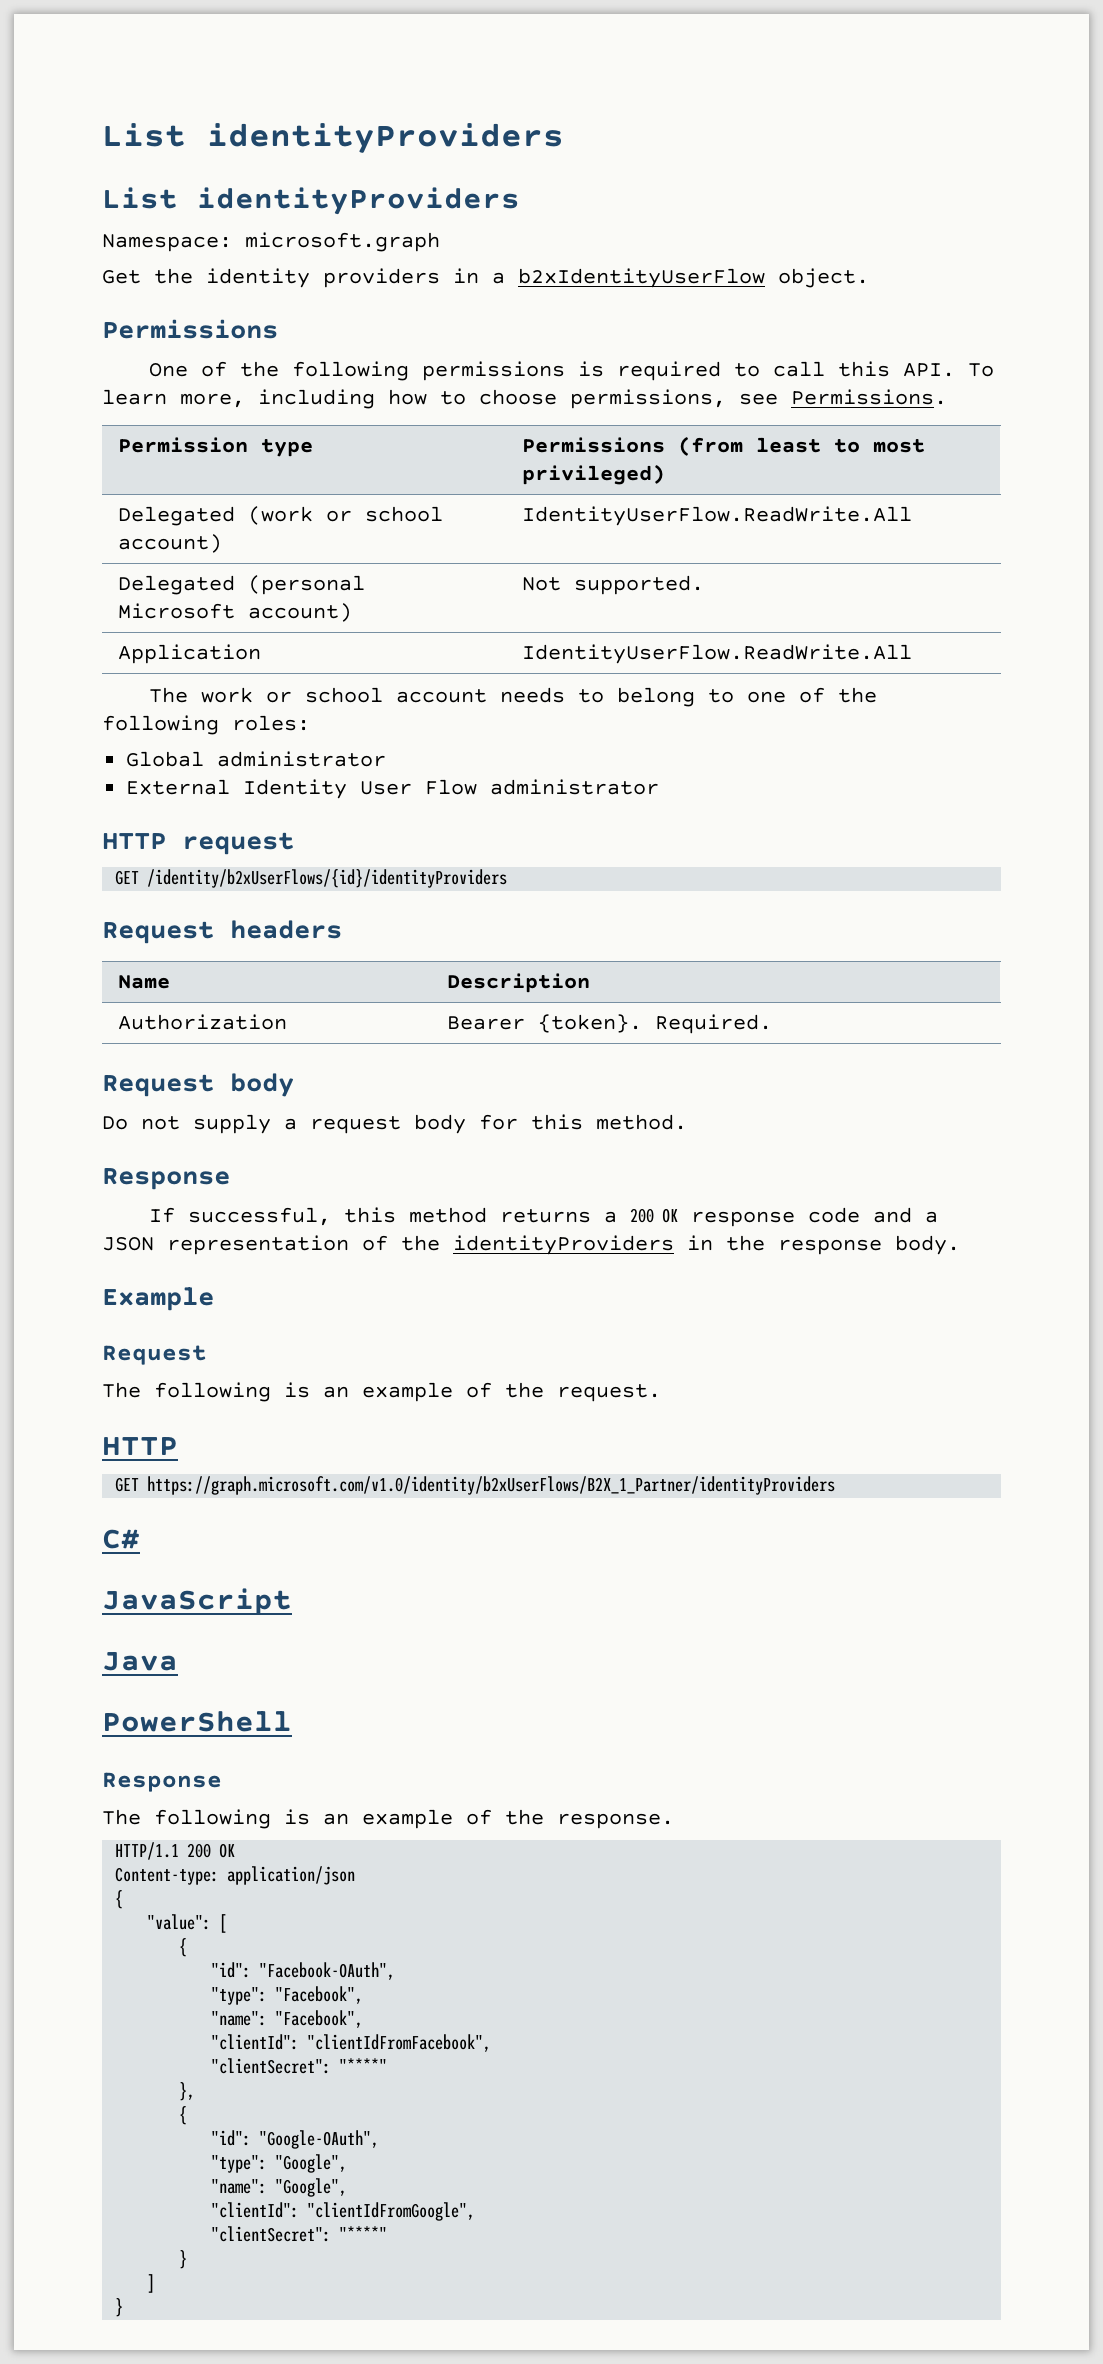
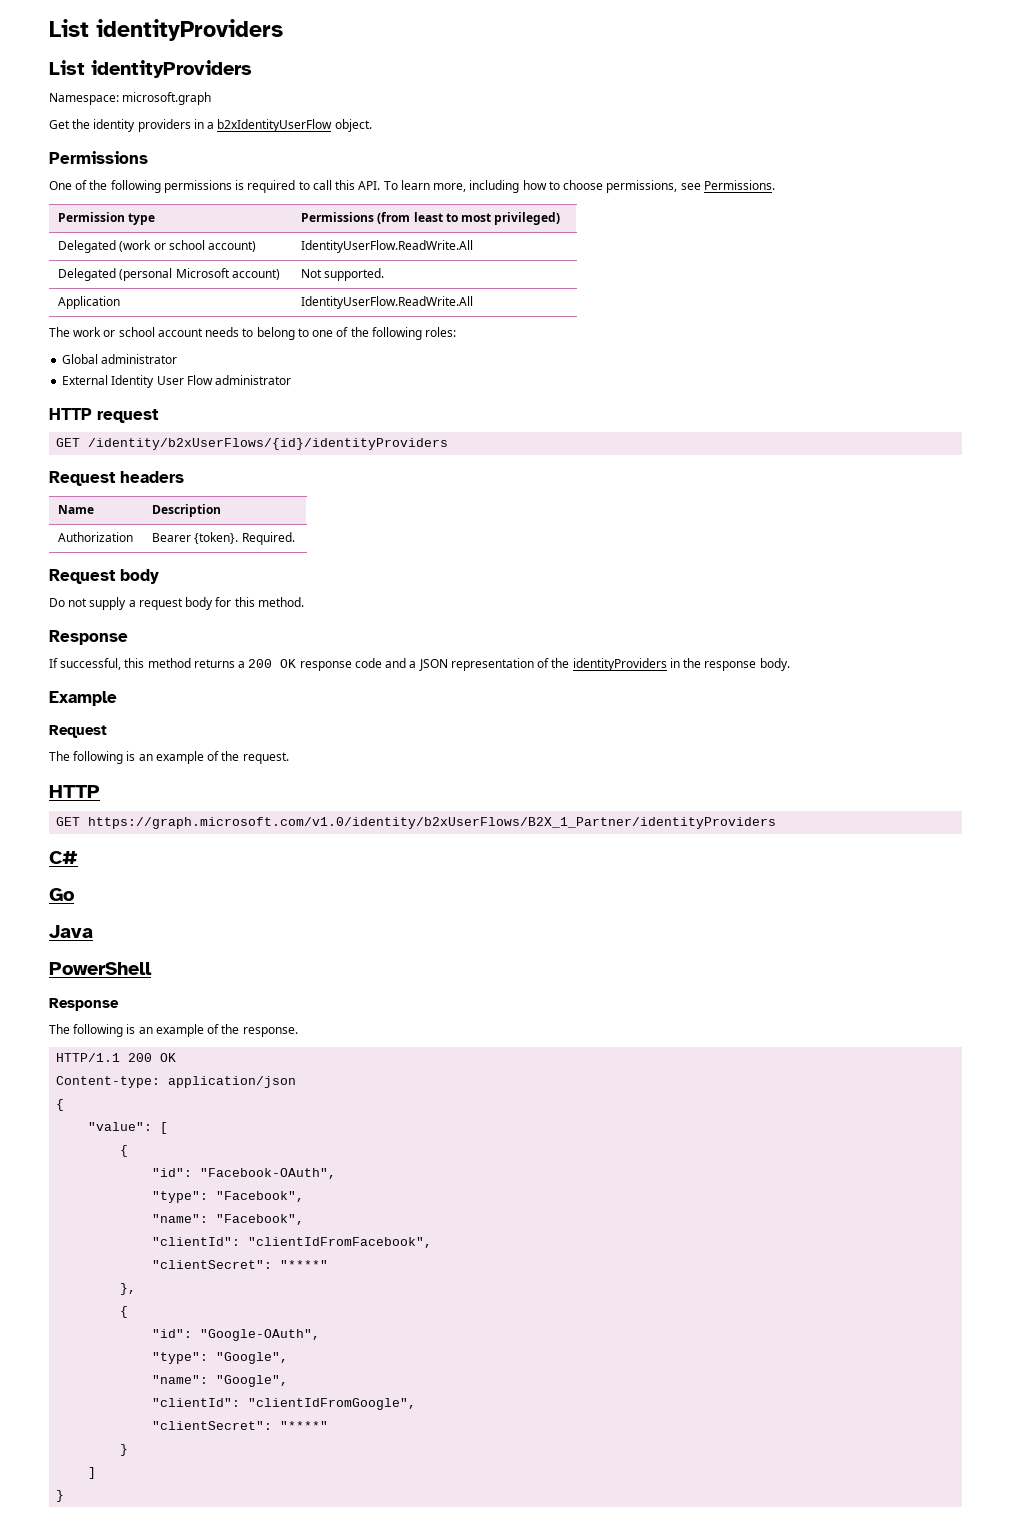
- JavaScript
+ Go

